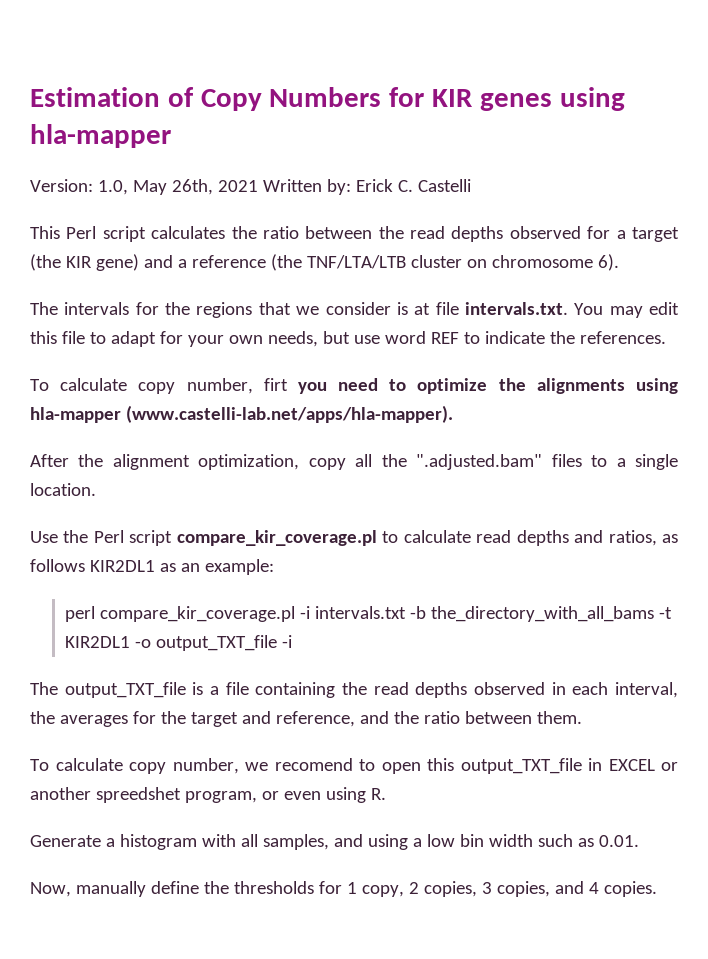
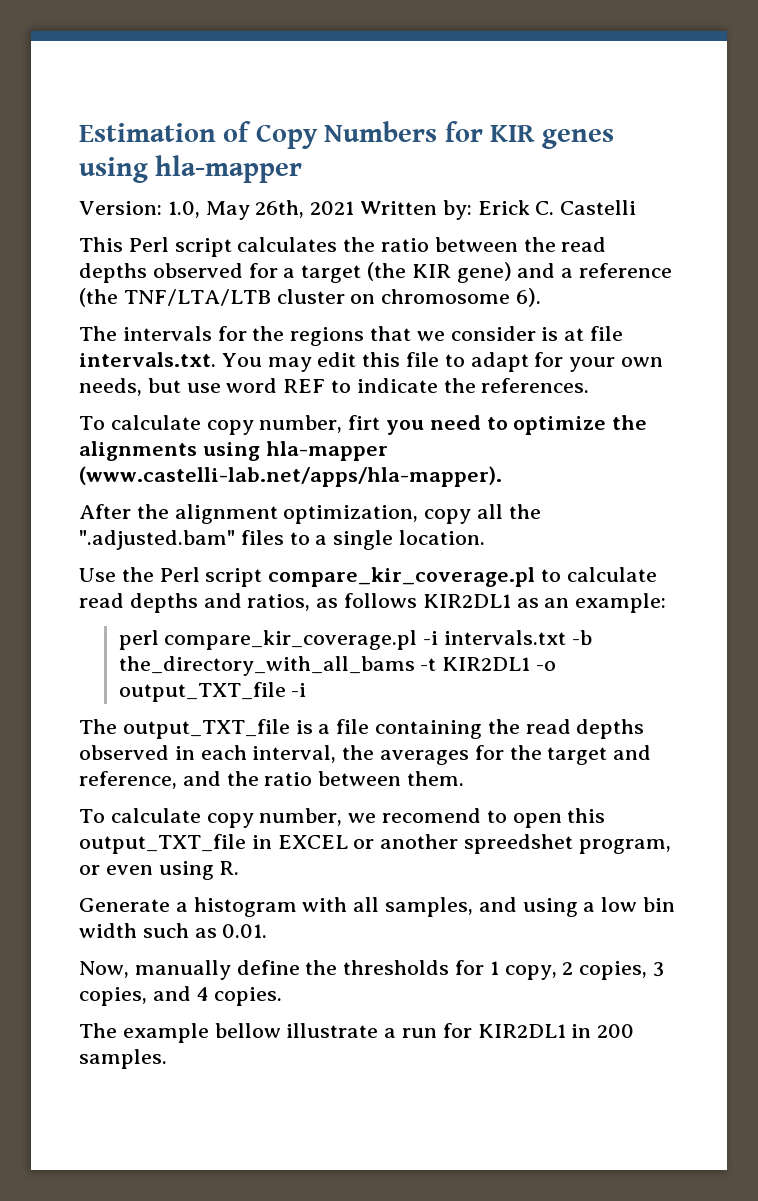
+ The example bellow illustrate a run for KIR2DL1 in 200 samples.

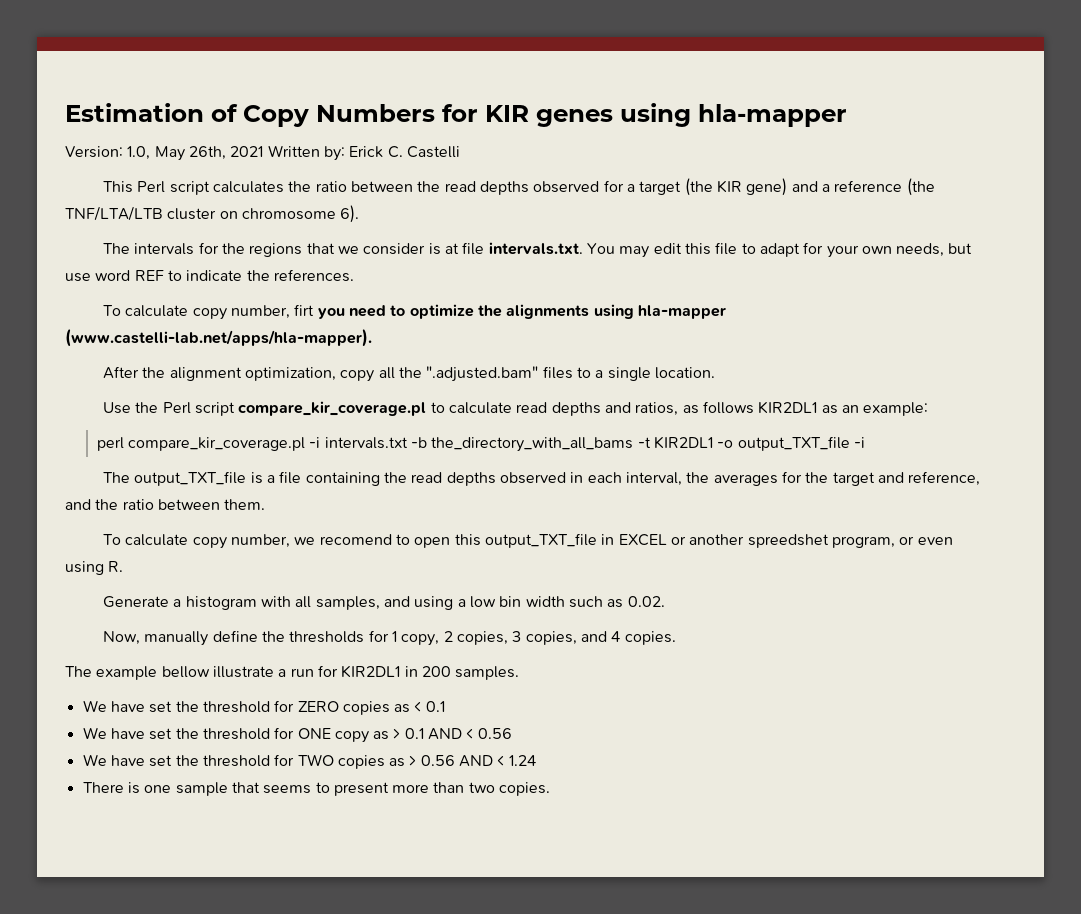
- Generate a histogram with all samples, and using a low bin width such as 0.01.
+ Generate a histogram with all samples, and using a low bin width such as 0.02.
+ We have set the threshold for ZERO copies as < 0.1
+ We have set the threshold for ONE copy as > 0.1 AND < 0.56
+ We have set the threshold for TWO copies as > 0.56 AND < 1.24
+ There is one sample that seems to present more than two copies.

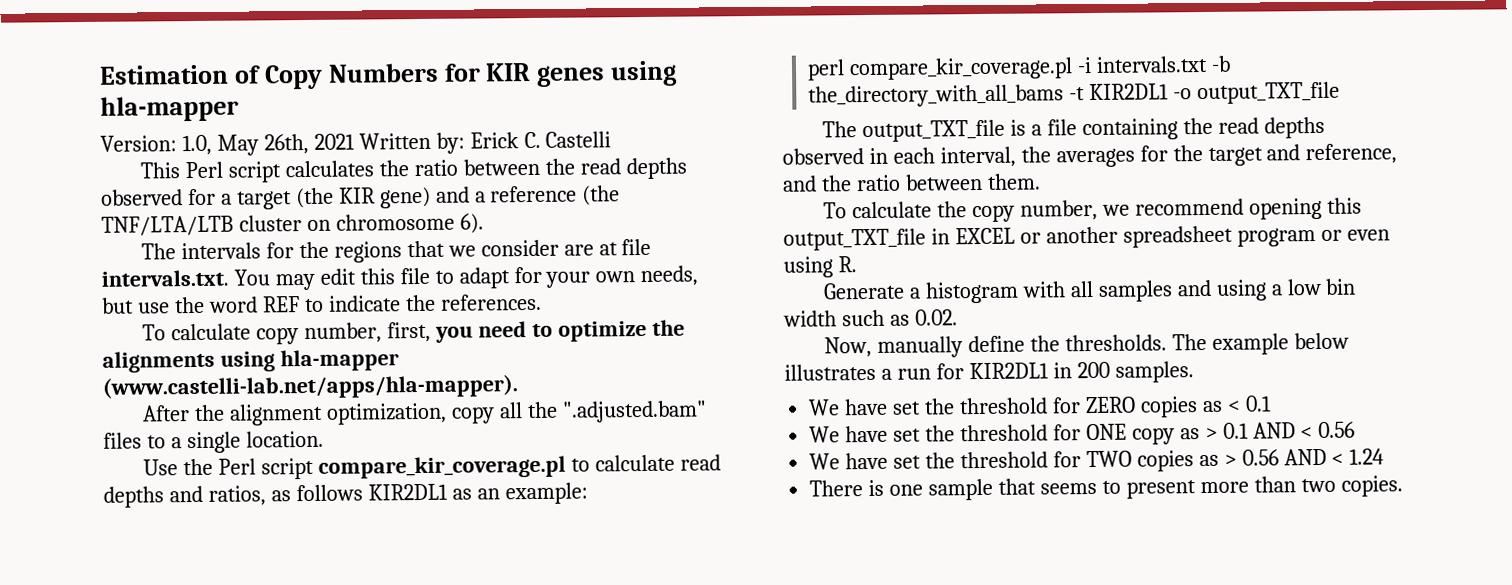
- The intervals for the regions that we consider is at file intervals.txt. You may edit this file to adapt for your own needs, but use word REF to indicate the references.
+ The intervals for the regions that we consider are at file intervals.txt. You may edit this file to adapt for your own needs, but use the word REF to indicate the references.
- To calculate copy number, firt you need to optimize the alignments using hla-mapper (www.castelli-lab.net/apps/hla-mapper).
+ To calculate copy number, first, you need to optimize the alignments using hla-mapper (www.castelli-lab.net/apps/hla-mapper).
- perl compare_kir_coverage.pl -i intervals.txt -b the_directory_with_all_bams -t KIR2DL1 -o output_TXT_file -i
+ perl compare_kir_coverage.pl -i intervals.txt -b the_directory_with_all_bams -t KIR2DL1 -o output_TXT_file
- To calculate copy number, we recomend to open this output_TXT_file in EXCEL or another spreedshet program, or even using R.
+ To calculate the copy number, we recommend opening this output_TXT_file in EXCEL or another spreadsheet program or even using R.
- Generate a histogram with all samples, and using a low bin width such as 0.02.
+ Generate a histogram with all samples and using a low bin width such as 0.02.
- Now, manually define the thresholds for 1 copy, 2 copies, 3 copies, and 4 copies.
- The example bellow illustrate a run for KIR2DL1 in 200 samples.
+ Now, manually define the thresholds. The example below illustrates a run for KIR2DL1 in 200 samples.

